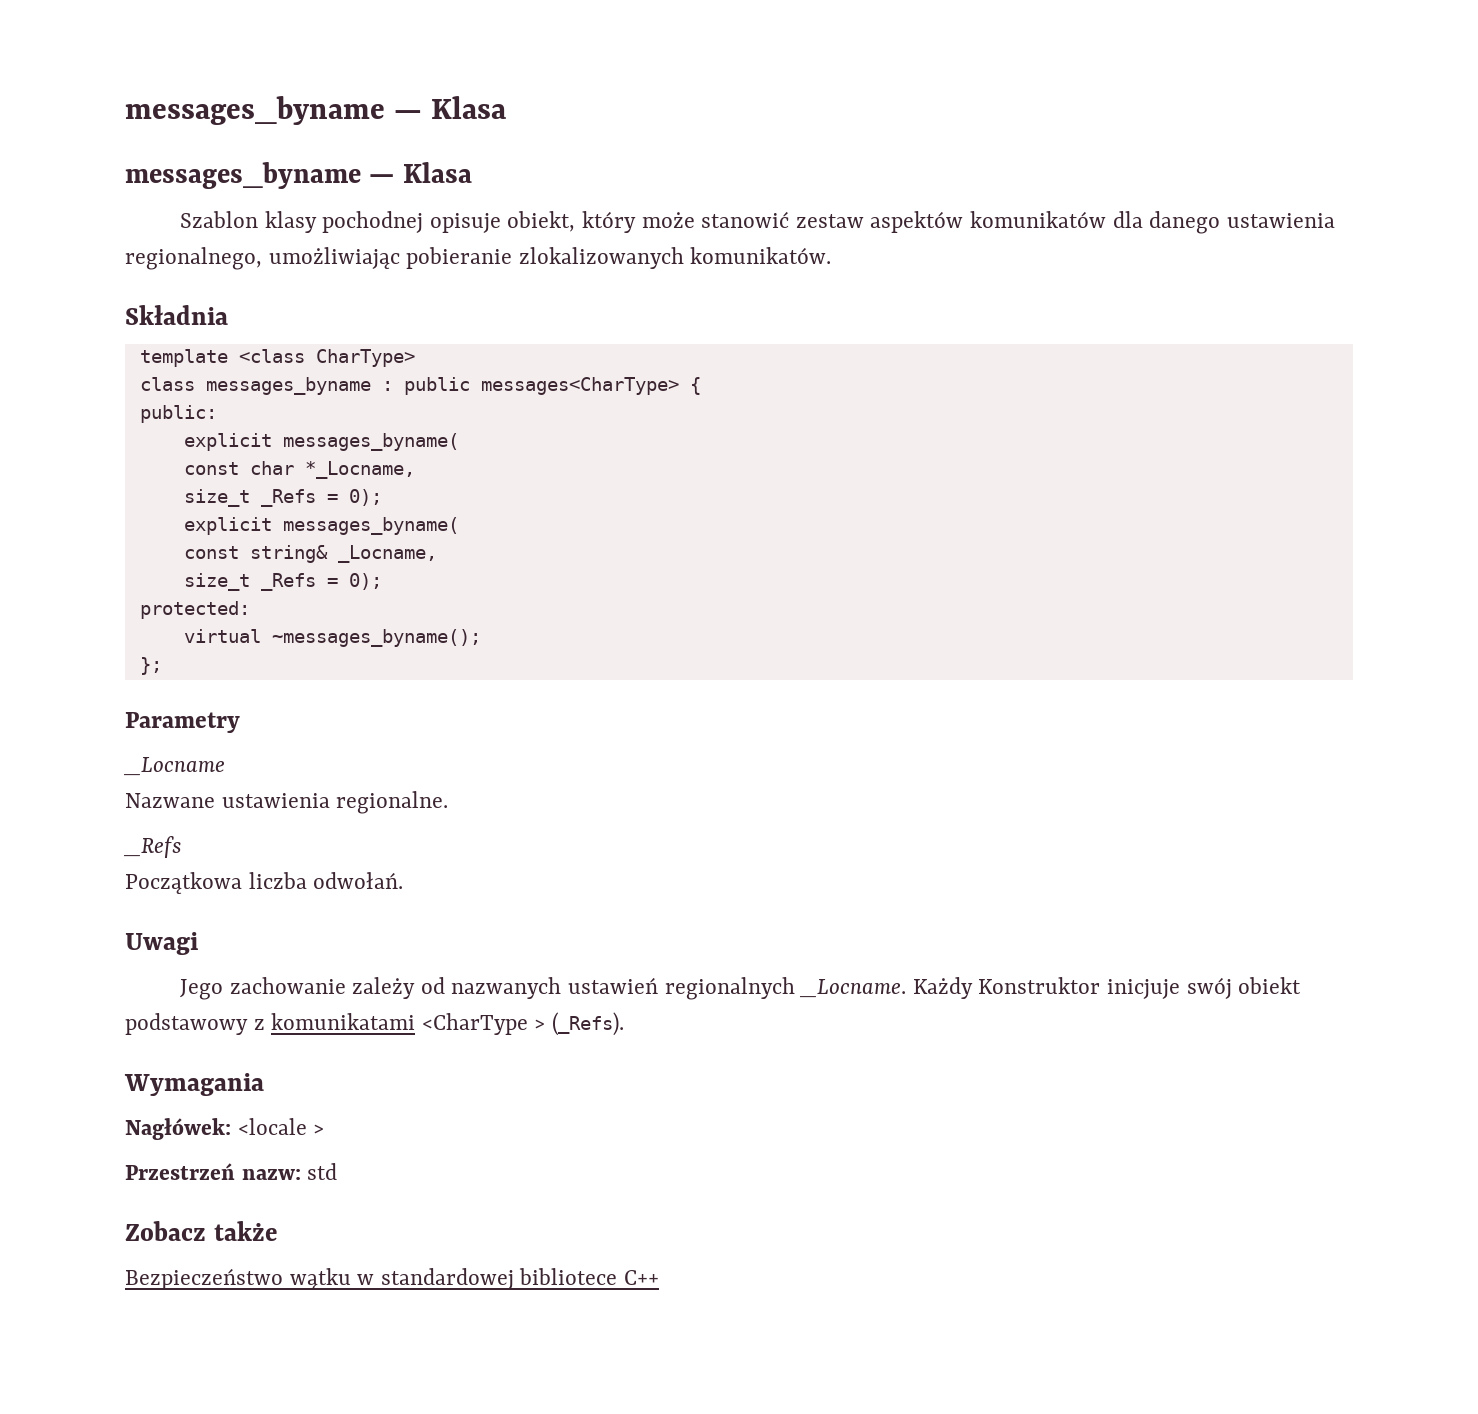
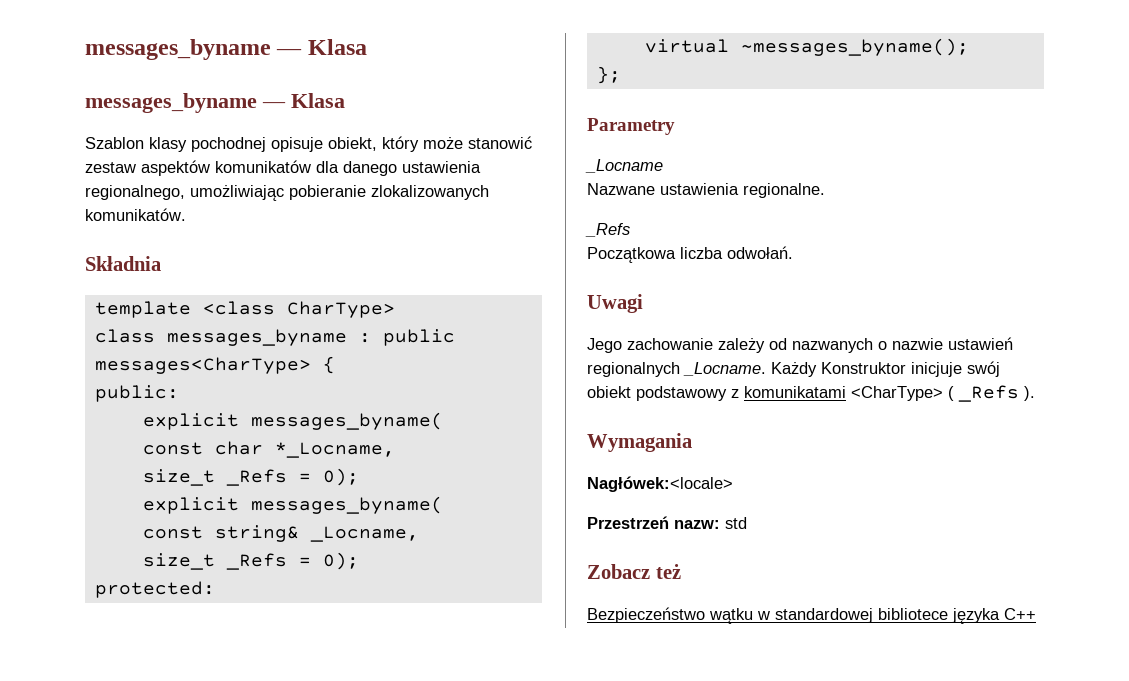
- Jego zachowanie zależy od nazwanych ustawień regionalnych _Locname.
+ Jego zachowanie zależy od nazwanych o nazwie ustawień regionalnych _Locname.
- Każdy Konstruktor inicjuje swój obiekt podstawowy z komunikatami <CharType > (_Refs).
+ Każdy Konstruktor inicjuje swój obiekt podstawowy z komunikatami <CharType> ( _Refs ).
  Wymagania
- Nagłówek: <locale >
+ Nagłówek:<locale>
- Zobacz także
+ Zobacz też
- Bezpieczeństwo wątku w standardowej bibliotece C++
+ Bezpieczeństwo wątku w standardowej bibliotece języka C++

